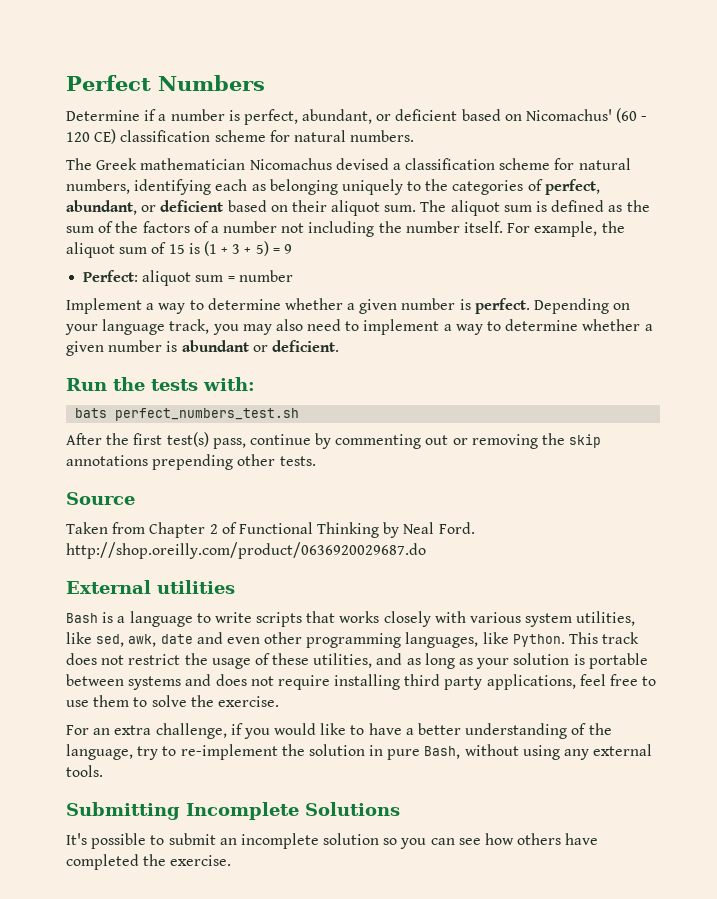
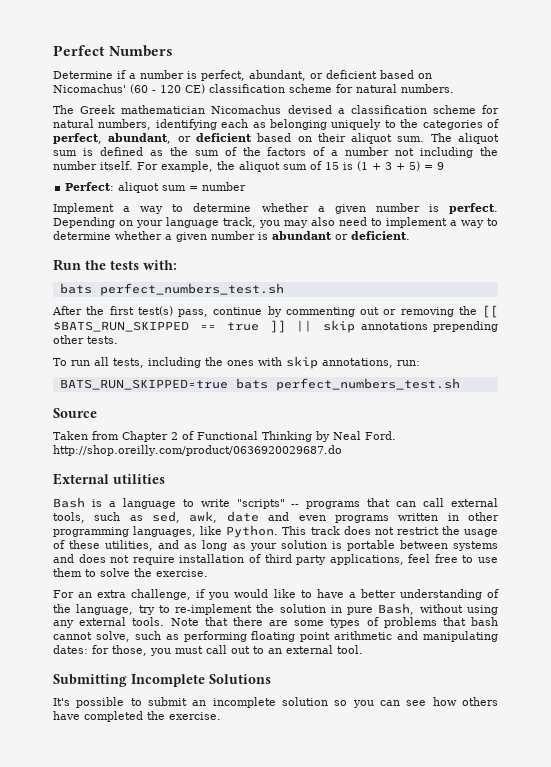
- After the first test(s) pass, continue by commenting out or removing the skip annotations prepending other tests.
+ After the first test(s) pass, continue by commenting out or removing the [[ $BATS_RUN_SKIPPED == true ]] || skip annotations prepending other tests.
+ To run all tests, including the ones with skip annotations, run:
+ BATS_RUN_SKIPPED=true bats perfect_numbers_test.sh
- Bash is a language to write scripts that works closely with various system utilities, like sed, awk, date and even other programming languages, like Python.
+ Bash is a language to write "scripts" -- programs that can call external tools, such as sed, awk, date and even programs written in other programming languages, like Python.
- This track does not restrict the usage of these utilities, and as long as your solution is portable between systems and does not require installing third party applications, feel free to use them to solve the exercise.
+ This track does not restrict the usage of these utilities, and as long as your solution is portable between systems and does not require installation of third party applications, feel free to use them to solve the exercise.
+ Note that there are some types of problems that bash cannot solve, such as performing floating point arithmetic and manipulating dates: for those, you must call out to an external tool.

